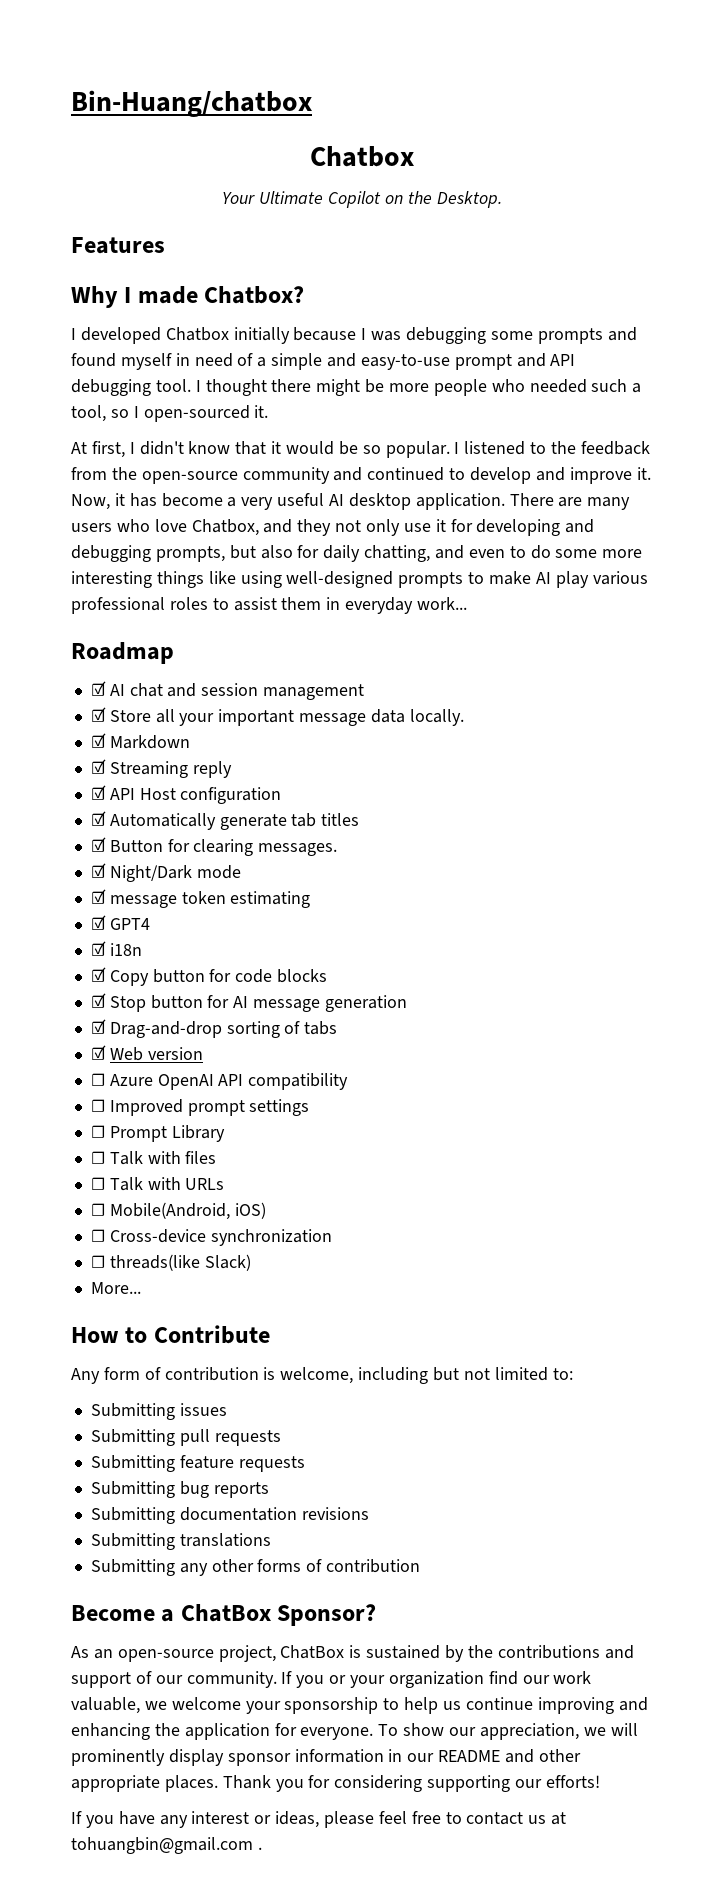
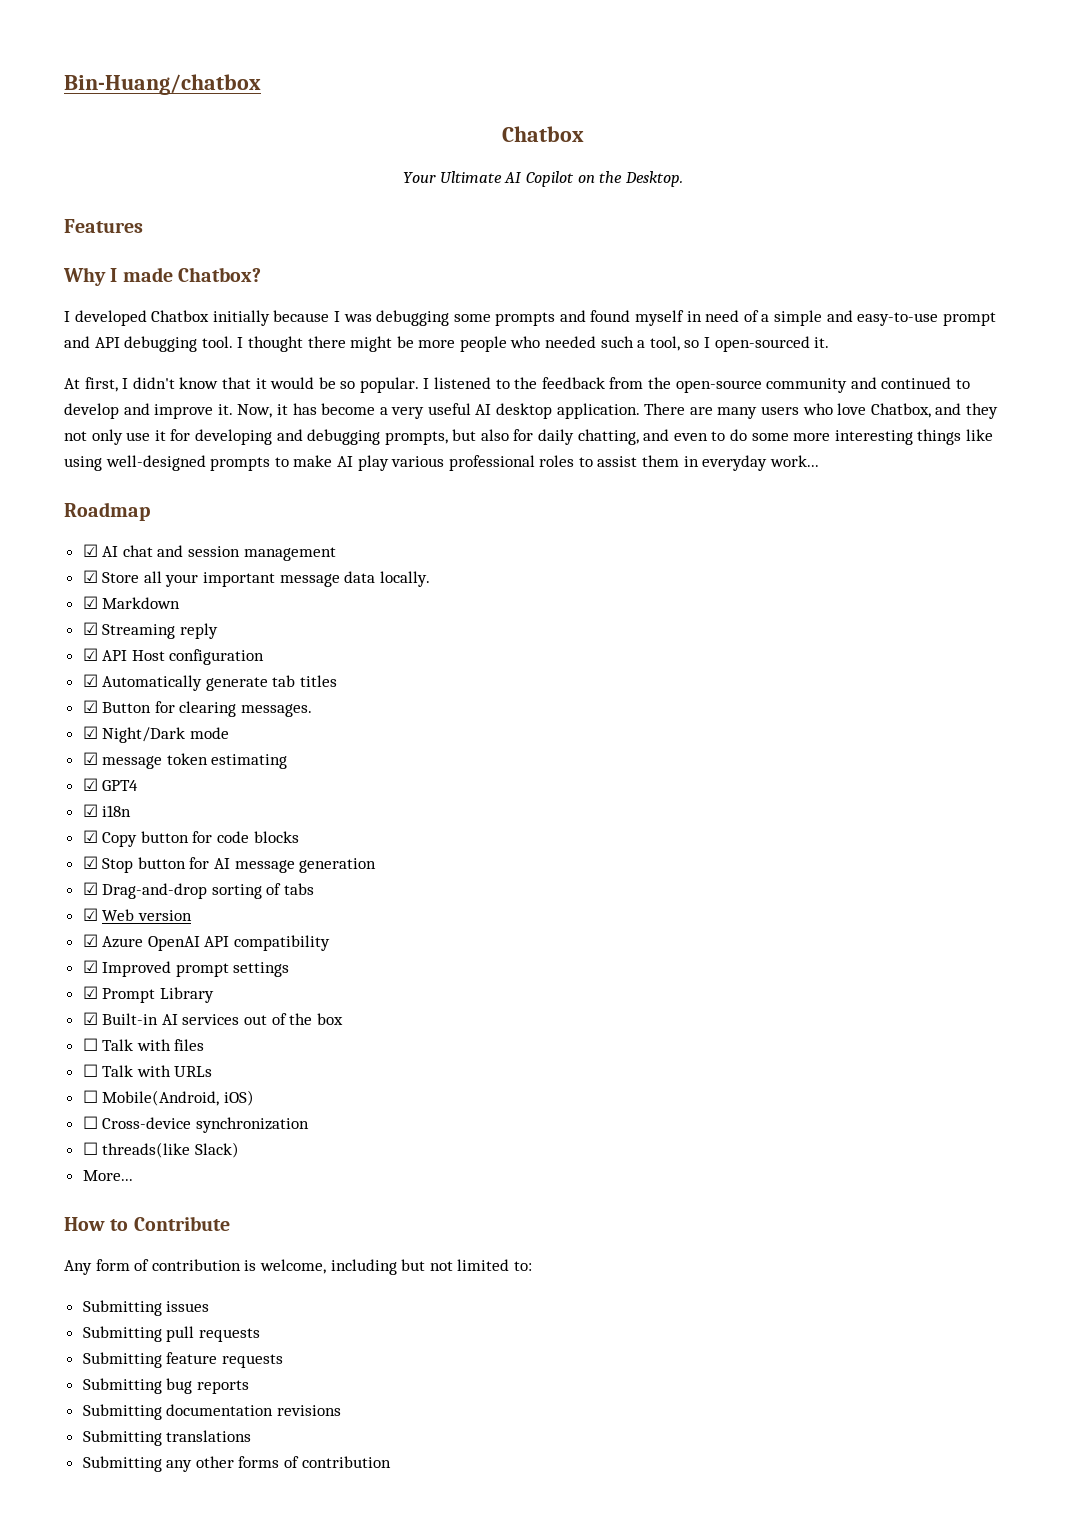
- Your Ultimate Copilot on the Desktop.
+ Your Ultimate AI Copilot on the Desktop.
- ☐ Azure OpenAI API compatibility
+ ☑ Azure OpenAI API compatibility
- ☐ Improved prompt settings
+ ☑ Improved prompt settings
- ☐ Prompt Library
+ ☑ Prompt Library
+ ☑ Built-in AI services out of the box
- Become a ChatBox Sponsor?
- As an open-source project, ChatBox is sustained by the contributions and support of our community. If you or your organization find our work valuable, we welcome your sponsorship to help us continue improving and enhancing the application for everyone. To show our appreciation, we will prominently display sponsor information in our README and other appropriate places. Thank you for considering supporting our efforts!
- If you have any interest or ideas, please feel free to contact us at tohuangbin@gmail.com .

